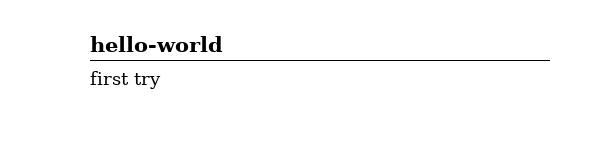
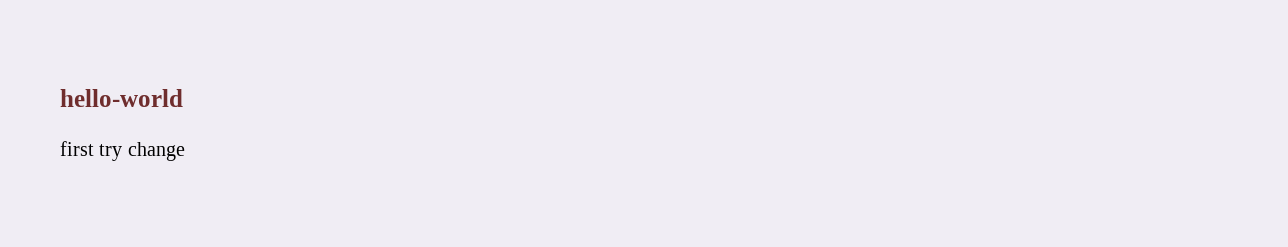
- first try
+ first try change

